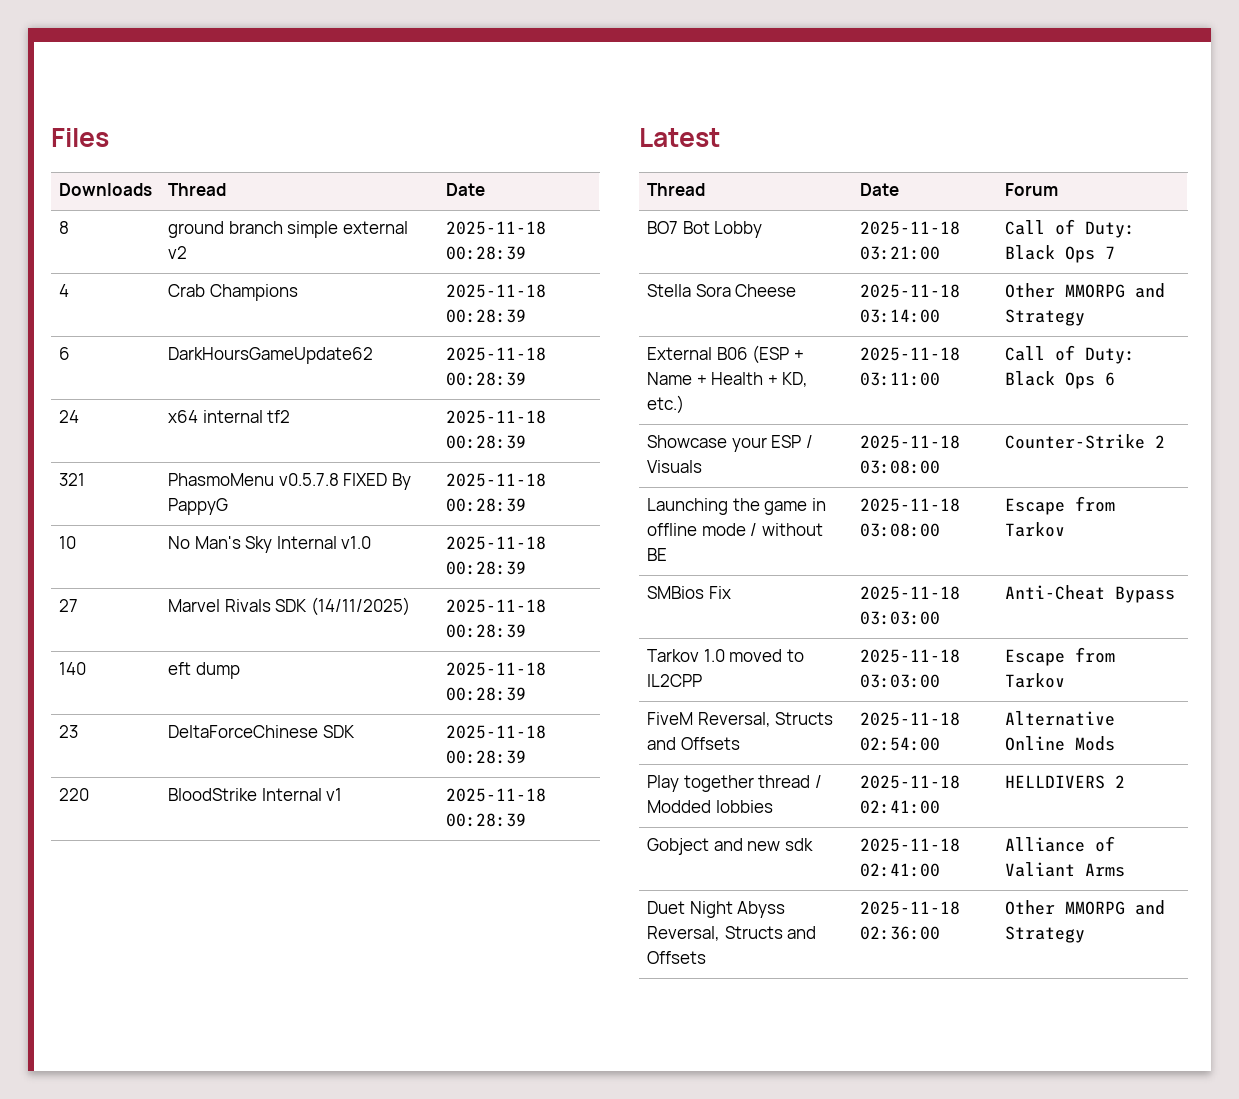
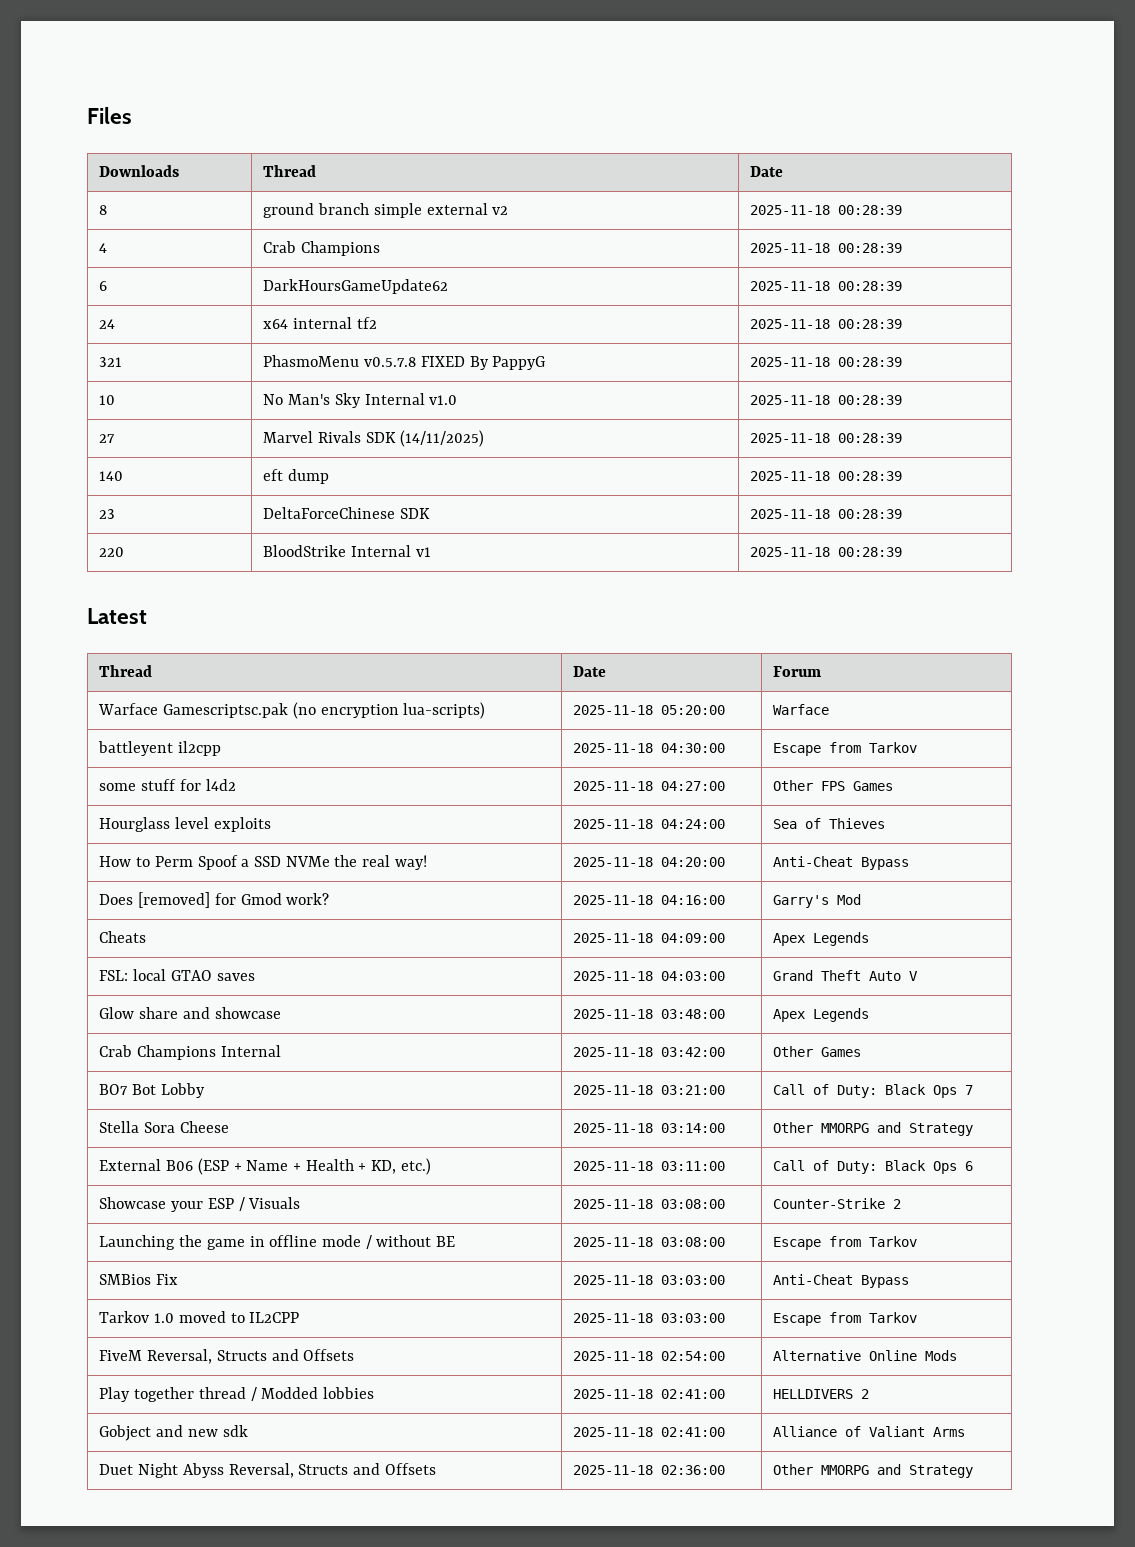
+ Warface Gamescriptsc.pak (no encryption lua-scripts) | 2025-11-18 05:20:00 | Warface
+ battleyent il2cpp | 2025-11-18 04:30:00 | Escape from Tarkov
+ some stuff for l4d2 | 2025-11-18 04:27:00 | Other FPS Games
+ Hourglass level exploits | 2025-11-18 04:24:00 | Sea of Thieves
+ How to Perm Spoof a SSD NVMe the real way! | 2025-11-18 04:20:00 | Anti-Cheat Bypass
+ Does [removed] for Gmod work? | 2025-11-18 04:16:00 | Garry's Mod
+ Cheats | 2025-11-18 04:09:00 | Apex Legends
+ FSL: local GTAO saves | 2025-11-18 04:03:00 | Grand Theft Auto V
+ Glow share and showcase | 2025-11-18 03:48:00 | Apex Legends
+ Crab Champions Internal | 2025-11-18 03:42:00 | Other Games

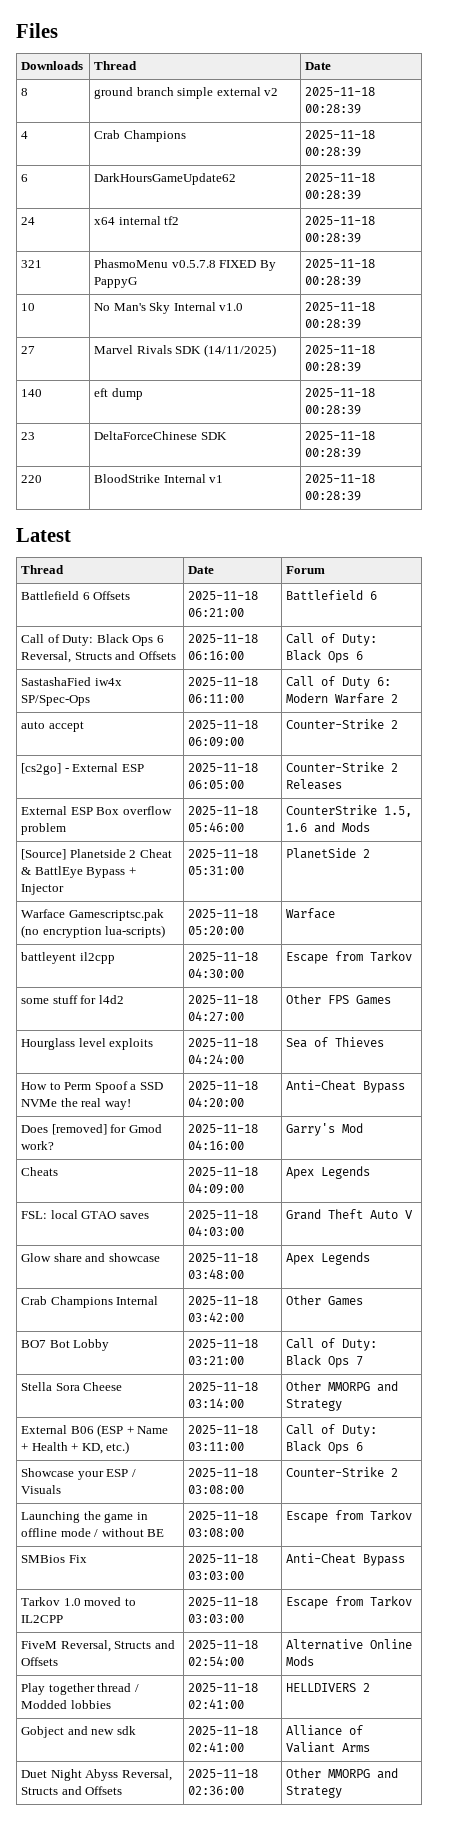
+ Battlefield 6 Offsets | 2025-11-18 06:21:00 | Battlefield 6
+ Call of Duty: Black Ops 6 Reversal, Structs and Offsets | 2025-11-18 06:16:00 | Call of Duty: Black Ops 6
+ SastashaFied iw4x SP/Spec-Ops | 2025-11-18 06:11:00 | Call of Duty 6: Modern Warfare 2
+ auto accept | 2025-11-18 06:09:00 | Counter-Strike 2
+ [cs2go] - External ESP | 2025-11-18 06:05:00 | Counter-Strike 2 Releases
+ External ESP Box overflow problem | 2025-11-18 05:46:00 | CounterStrike 1.5, 1.6 and Mods
+ [Source] Planetside 2 Cheat & BattlEye Bypass + Injector | 2025-11-18 05:31:00 | PlanetSide 2

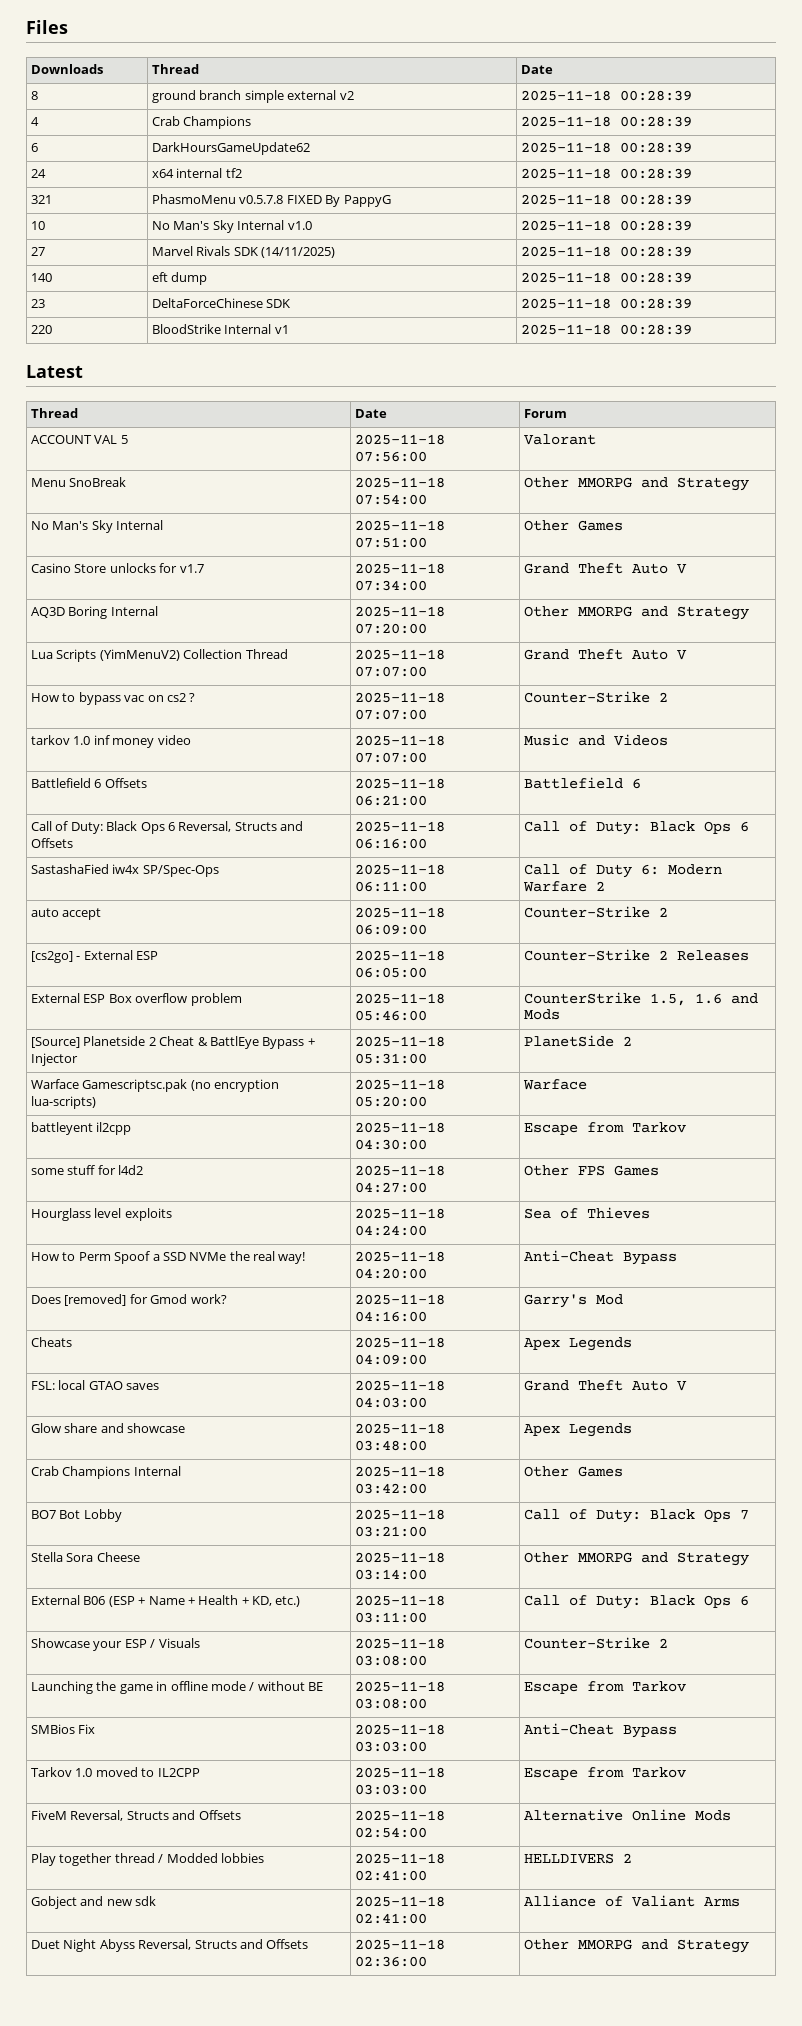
+ ACCOUNT VAL 5 | 2025-11-18 07:56:00 | Valorant
+ Menu SnoBreak | 2025-11-18 07:54:00 | Other MMORPG and Strategy
+ No Man's Sky Internal | 2025-11-18 07:51:00 | Other Games
+ Casino Store unlocks for v1.7 | 2025-11-18 07:34:00 | Grand Theft Auto V
+ AQ3D Boring Internal | 2025-11-18 07:20:00 | Other MMORPG and Strategy
+ Lua Scripts (YimMenuV2) Collection Thread | 2025-11-18 07:07:00 | Grand Theft Auto V
+ How to bypass vac on cs2 ? | 2025-11-18 07:07:00 | Counter-Strike 2
+ tarkov 1.0 inf money video | 2025-11-18 07:07:00 | Music and Videos

